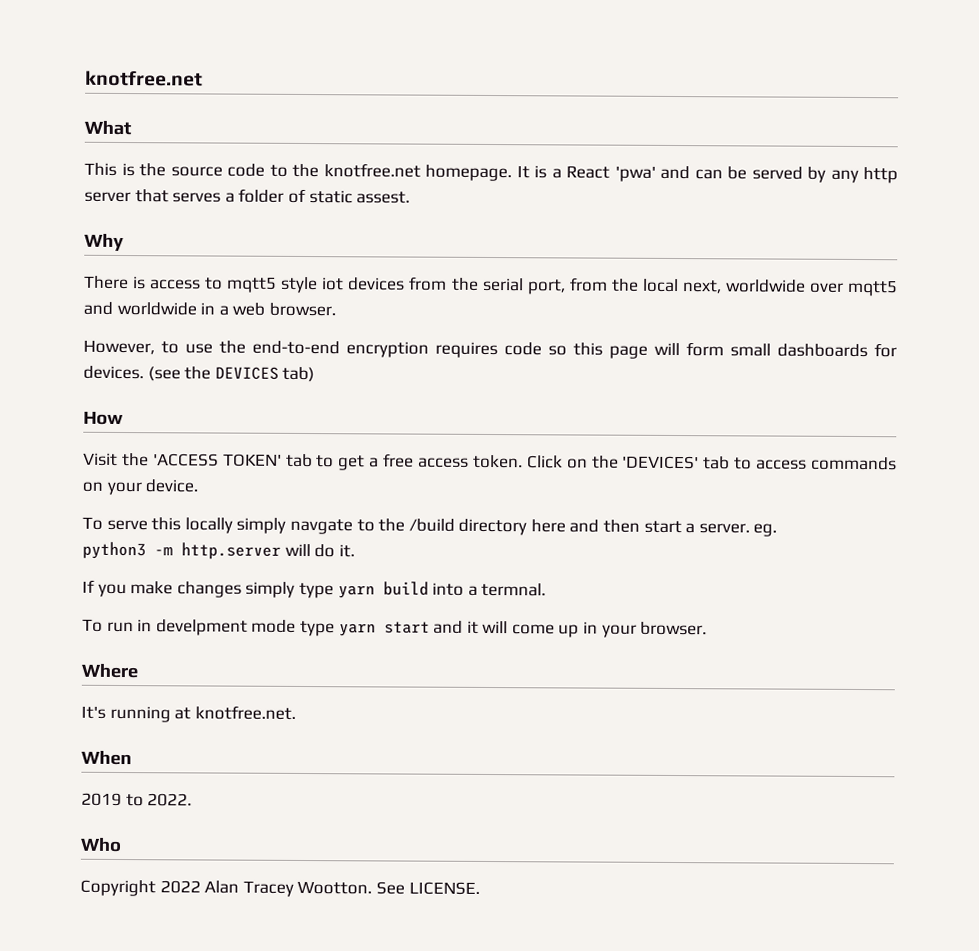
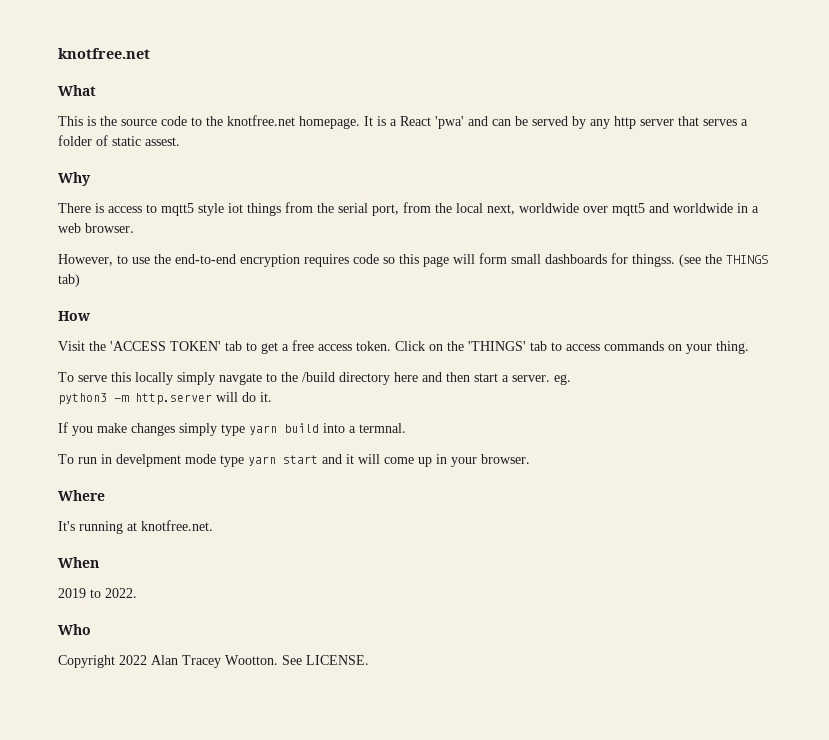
- There is access to mqtt5 style iot devices from the serial port, from the local next, worldwide over mqtt5 and worldwide in a web browser.
+ There is access to mqtt5 style iot things from the serial port, from the local next, worldwide over mqtt5 and worldwide in a web browser.
- However, to use the end-to-end encryption requires code so this page will form small dashboards for devices.
+ However, to use the end-to-end encryption requires code so this page will form small dashboards for thingss.
- (see the DEVICES tab)
+ (see the THINGS tab)
- Click on the 'DEVICES' tab to access commands on your device.
+ Click on the 'THINGS' tab to access commands on your thing.

